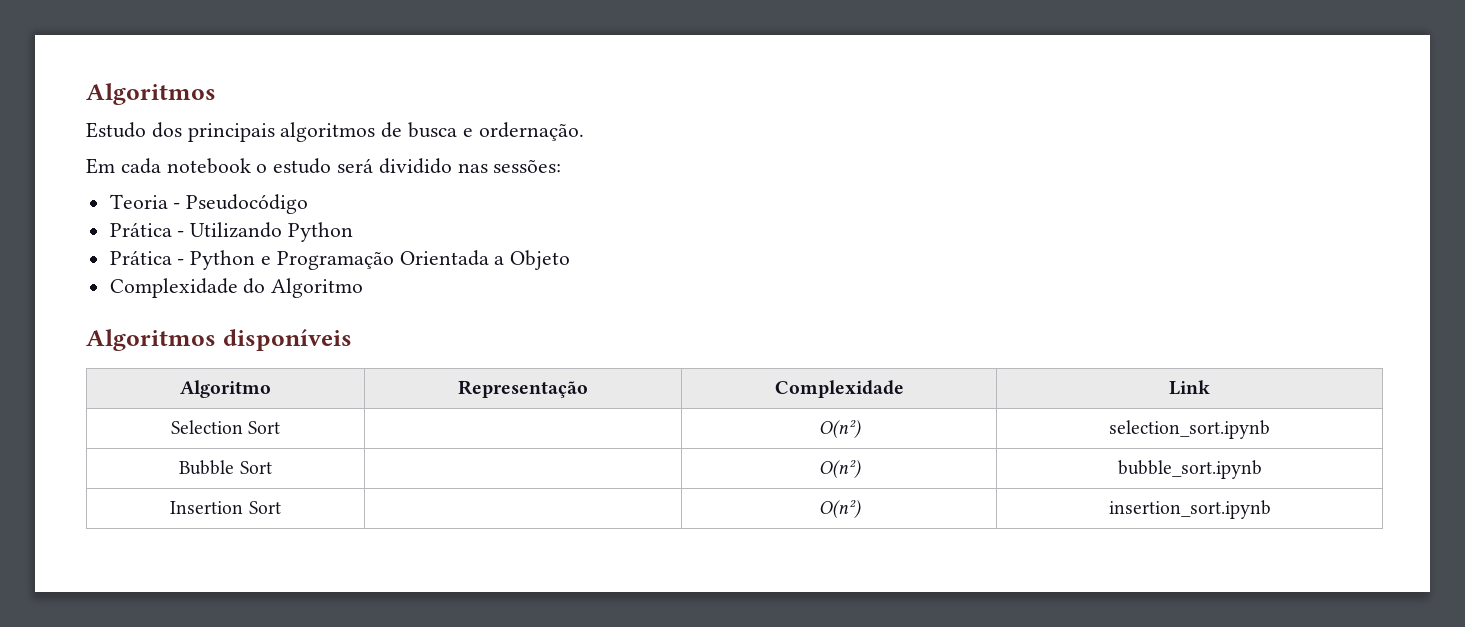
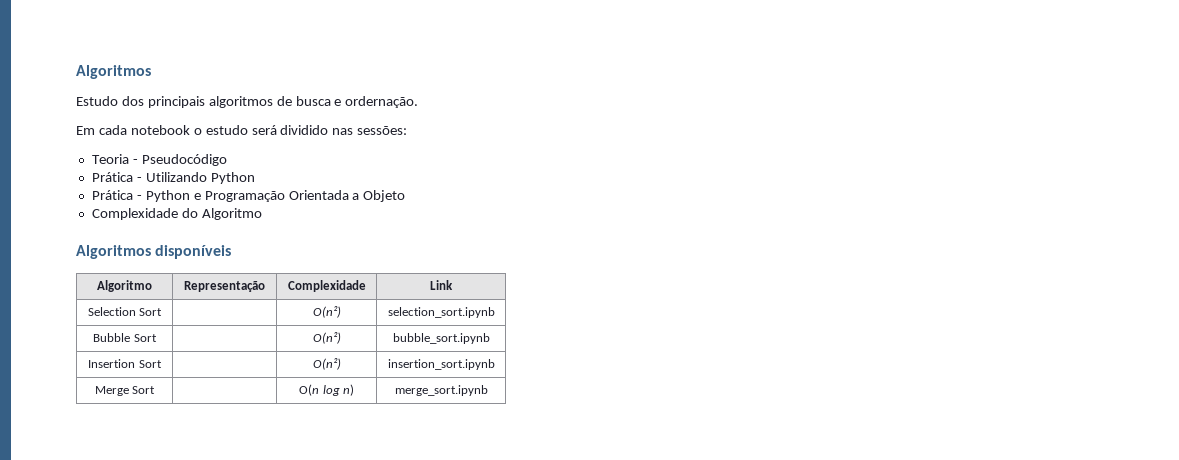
+ Merge Sort | | O(n log n) | merge_sort.ipynb

